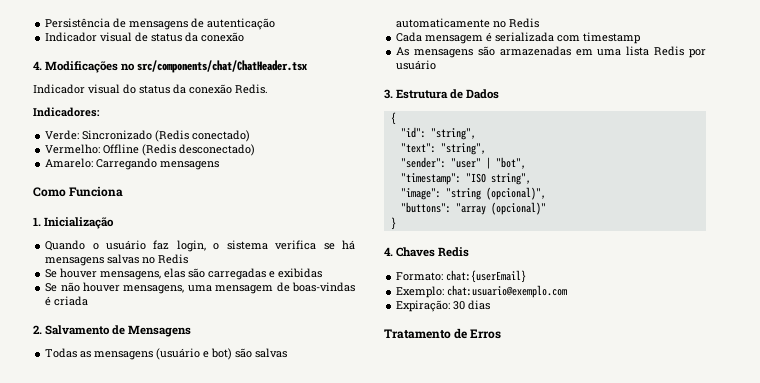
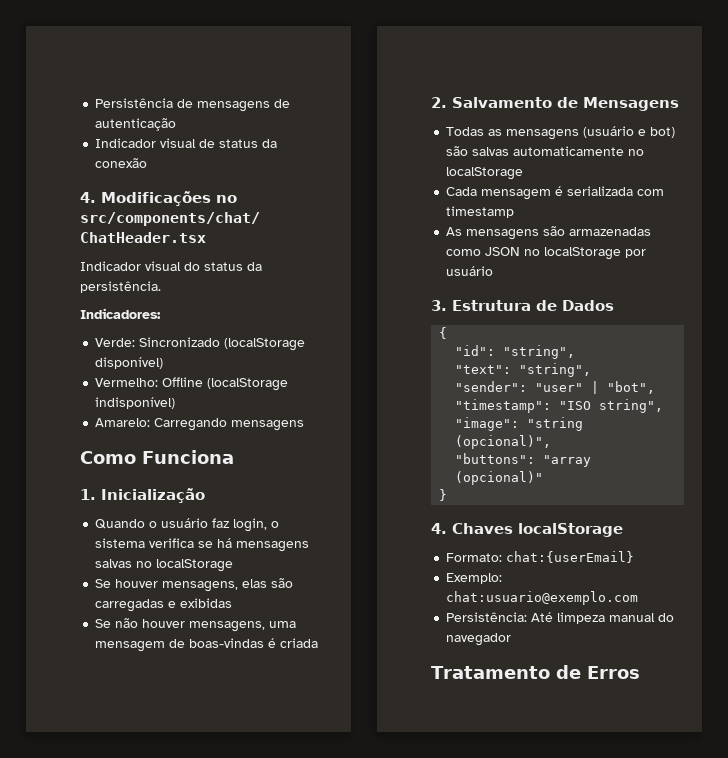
- Indicador visual do status da conexão Redis.
+ Indicador visual do status da persistência.
- Verde: Sincronizado (Redis conectado)
+ Verde: Sincronizado (localStorage disponível)
- Vermelho: Offline (Redis desconectado)
+ Vermelho: Offline (localStorage indisponível)
- Quando o usuário faz login, o sistema verifica se há mensagens salvas no Redis
+ Quando o usuário faz login, o sistema verifica se há mensagens salvas no localStorage
- Todas as mensagens (usuário e bot) são salvas automaticamente no Redis
+ Todas as mensagens (usuário e bot) são salvas automaticamente no localStorage
- As mensagens são armazenadas em uma lista Redis por usuário
+ As mensagens são armazenadas como JSON no localStorage por usuário
- 4. Chaves Redis
+ 4. Chaves localStorage
- Expiração: 30 dias
+ Persistência: Até limpeza manual do navegador

